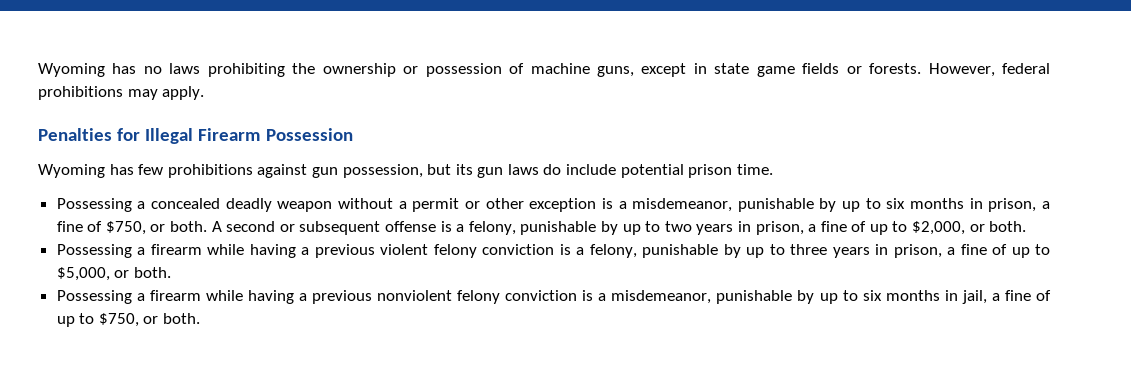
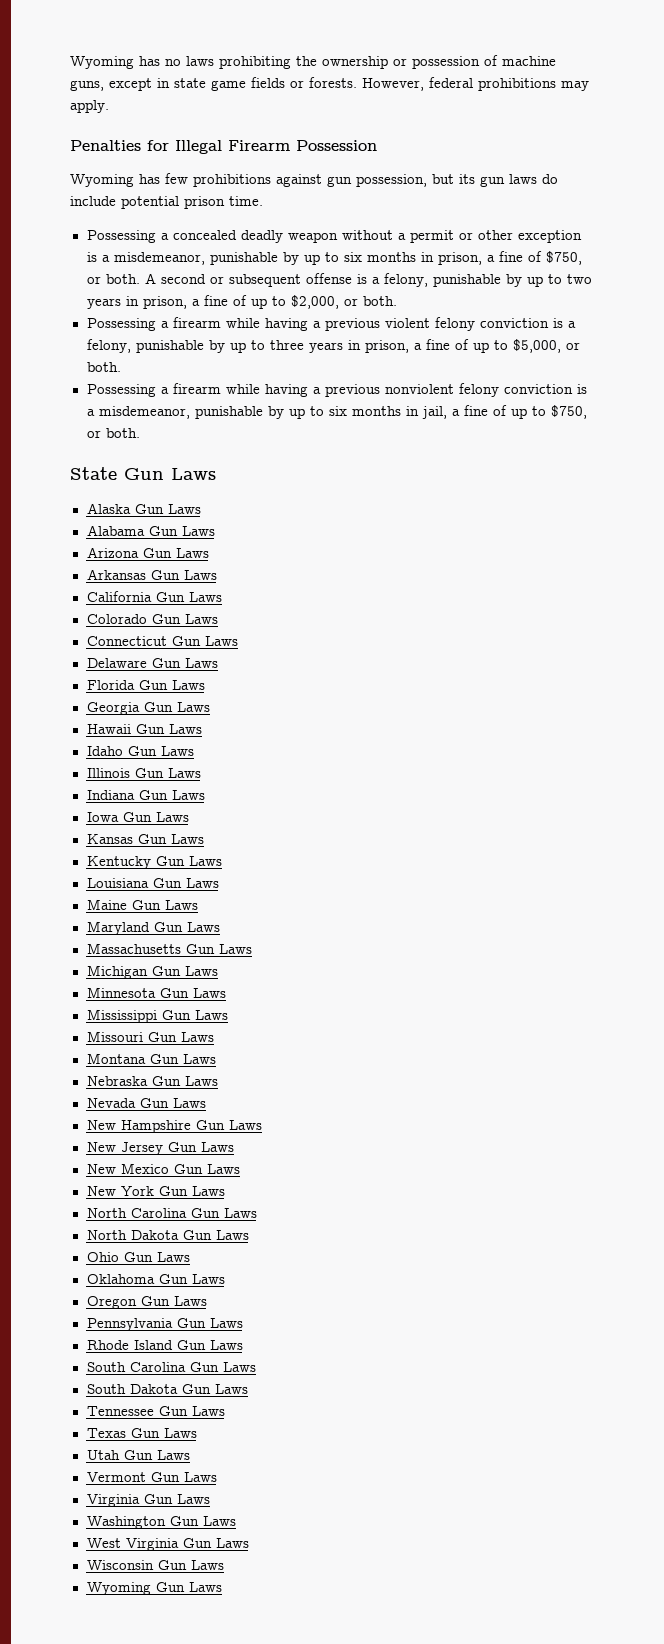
+ State Gun Laws
+ Alaska Gun Laws
+ Alabama Gun Laws
+ Arizona Gun Laws
+ Arkansas Gun Laws
+ California Gun Laws
+ Colorado Gun Laws
+ Connecticut Gun Laws
+ Delaware Gun Laws
+ Florida Gun Laws
+ Georgia Gun Laws
+ Hawaii Gun Laws
+ Idaho Gun Laws
+ Illinois Gun Laws
+ Indiana Gun Laws
+ Iowa Gun Laws
+ Kansas Gun Laws
+ Kentucky Gun Laws
+ Louisiana Gun Laws
+ Maine Gun Laws
+ Maryland Gun Laws
+ Massachusetts Gun Laws
+ Michigan Gun Laws
+ Minnesota Gun Laws
+ Mississippi Gun Laws
+ Missouri Gun Laws
+ Montana Gun Laws
+ Nebraska Gun Laws
+ Nevada Gun Laws
+ New Hampshire Gun Laws
+ New Jersey Gun Laws
+ New Mexico Gun Laws
+ New York Gun Laws
+ North Carolina Gun Laws
+ North Dakota Gun Laws
+ Ohio Gun Laws
+ Oklahoma Gun Laws
+ Oregon Gun Laws
+ Pennsylvania Gun Laws
+ Rhode Island Gun Laws
+ South Carolina Gun Laws
+ South Dakota Gun Laws
+ Tennessee Gun Laws
+ Texas Gun Laws
+ Utah Gun Laws
+ Vermont Gun Laws
+ Virginia Gun Laws
+ Washington Gun Laws
+ West Virginia Gun Laws
+ Wisconsin Gun Laws
+ Wyoming Gun Laws

